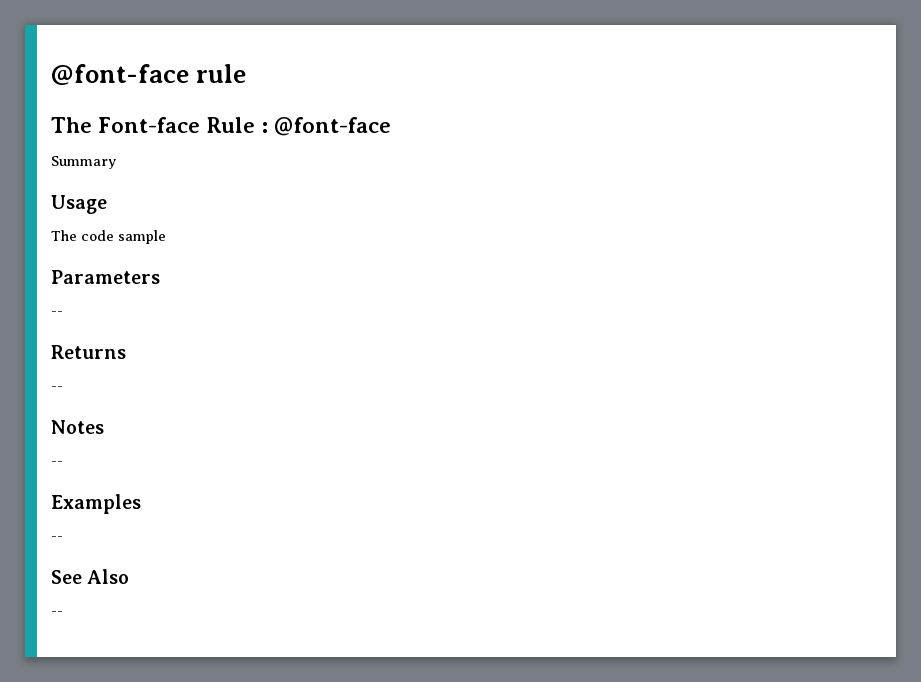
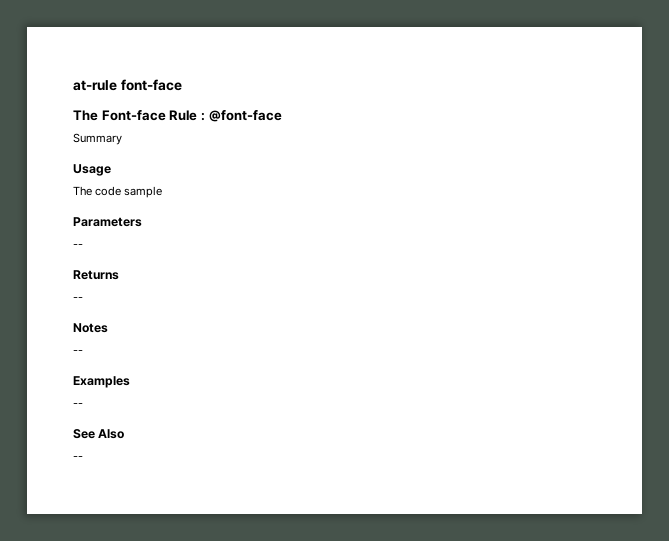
- @font-face rule
+ at-rule font-face

